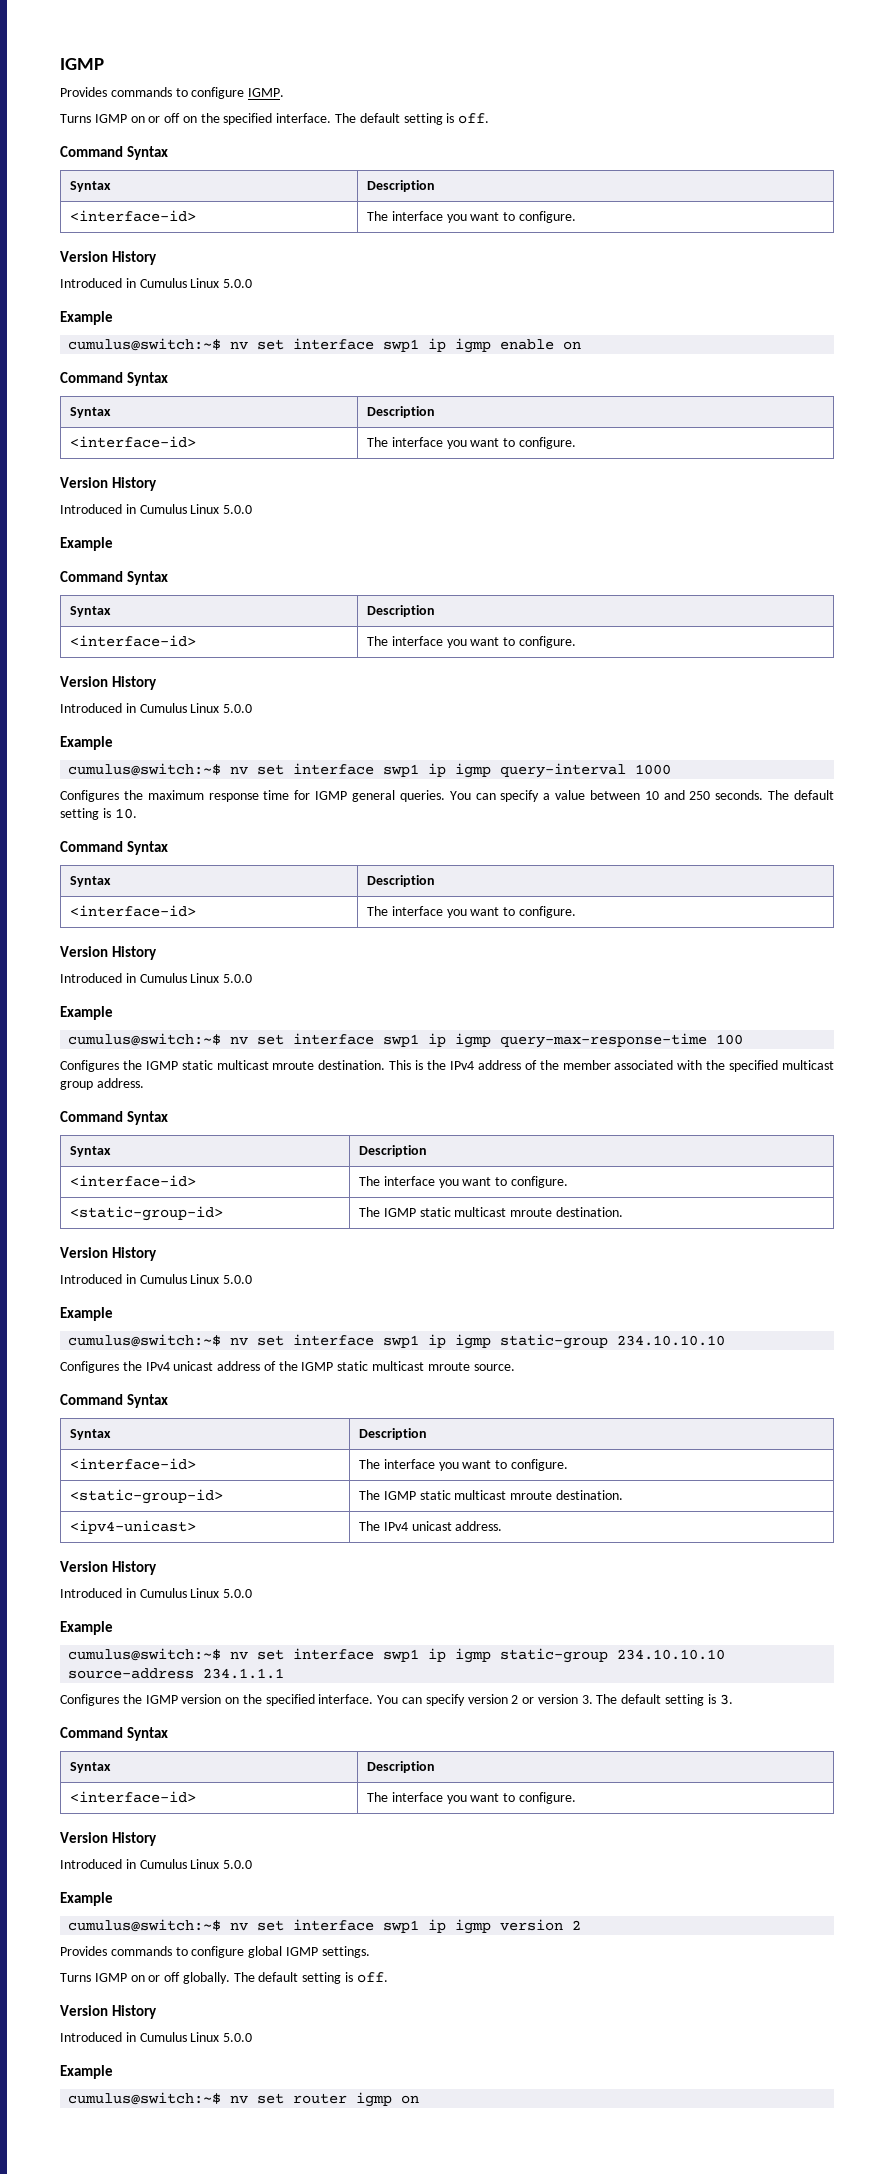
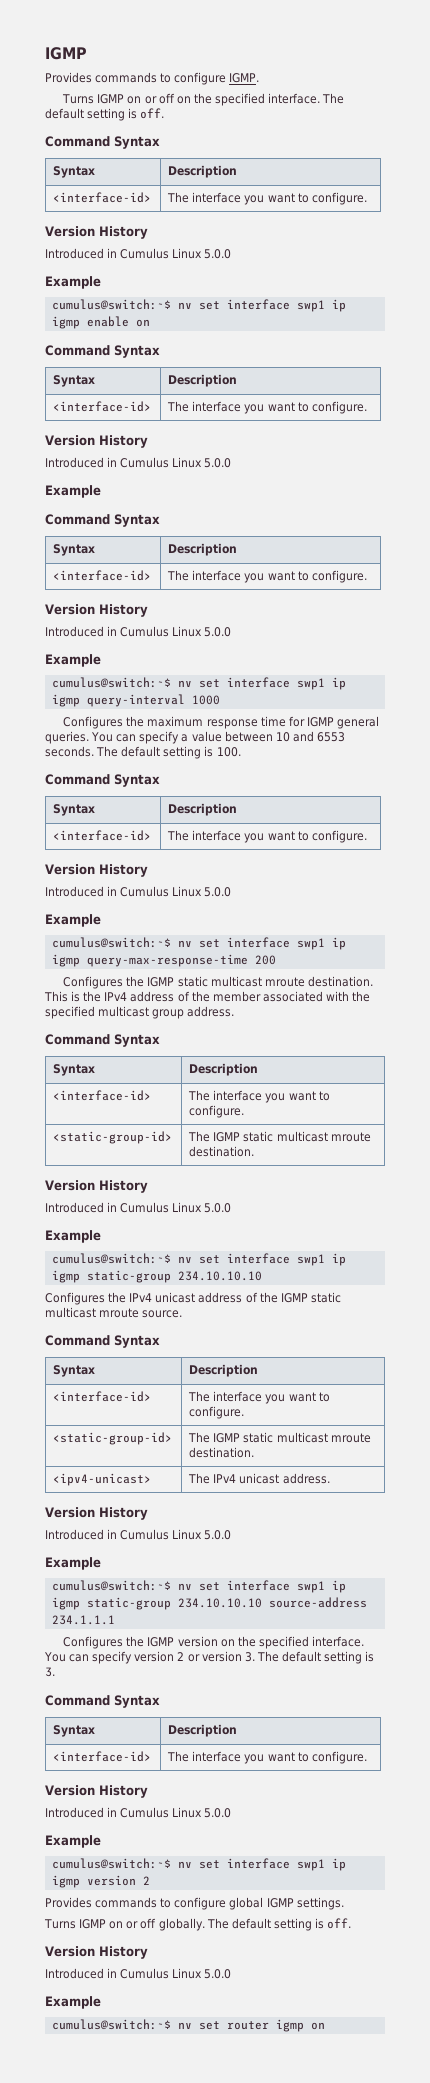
- You can specify a value between 10 and 250 seconds.
+ You can specify a value between 10 and 6553 seconds.
- The default setting is 10.
+ The default setting is 100.
- cumulus@switch:~$ nv set interface swp1 ip igmp query-max-response-time 100
+ cumulus@switch:~$ nv set interface swp1 ip igmp query-max-response-time 200

